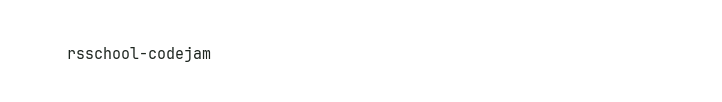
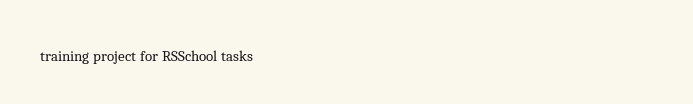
- rsschool-codejam
+ training project for RSSchool tasks

